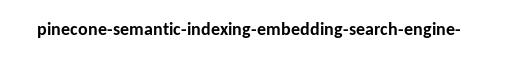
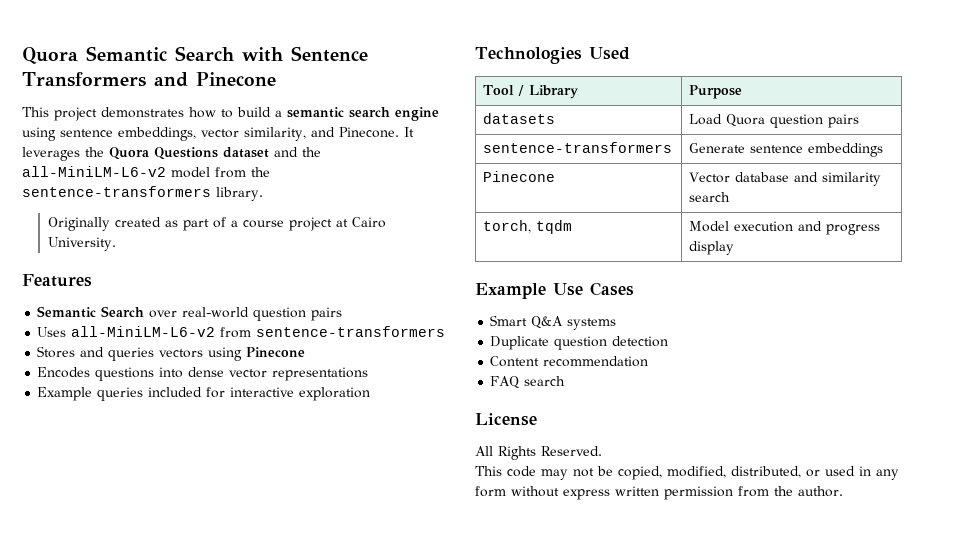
- pinecone-semantic-indexing-embedding-search-engine-
+ Quora Semantic Search with Sentence Transformers and Pinecone
+ This project demonstrates how to build a semantic search engine using sentence embeddings, vector similarity, and Pinecone. It leverages the Quora Questions dataset and the all-MiniLM-L6-v2 model from the sentence-transformers library.
+ Originally created as part of a course project at Cairo University.
+ Features
+ Semantic Search over real-world question pairs
+ Uses all-MiniLM-L6-v2 from sentence-transformers
+ Stores and queries vectors using Pinecone
+ Encodes questions into dense vector representations
+ Example queries included for interactive exploration
+ Technologies Used
+ Tool / Library | Purpose
+ datasets | Load Quora question pairs
+ sentence-transformers | Generate sentence embeddings
+ Pinecone | Vector database and similarity search
+ torch, tqdm | Model execution and progress display
+ Example Use Cases
+ Smart Q&A systems
+ Duplicate question detection
+ Content recommendation
+ FAQ search
+ License
+ All Rights Reserved.
+ This code may not be copied, modified, distributed, or used in any form without express written permission from the author.

